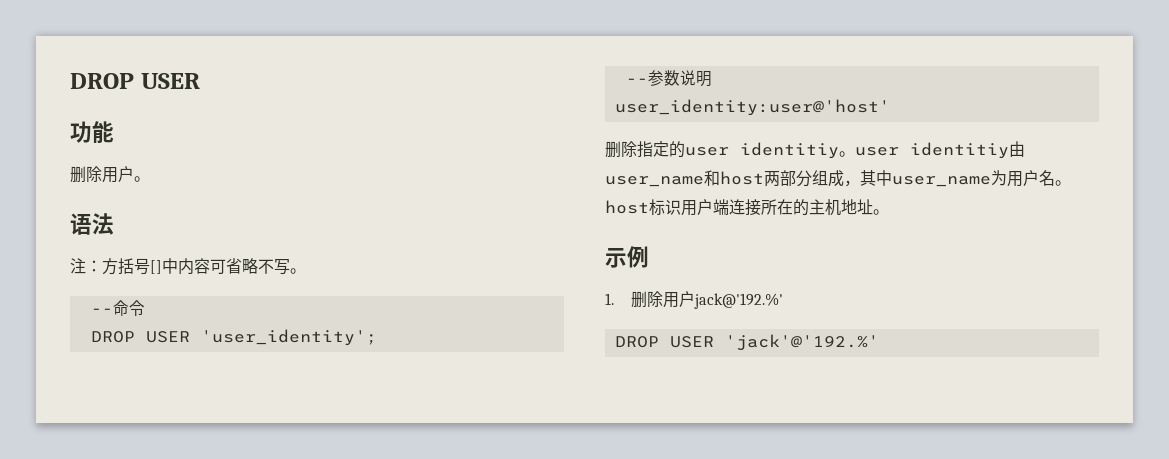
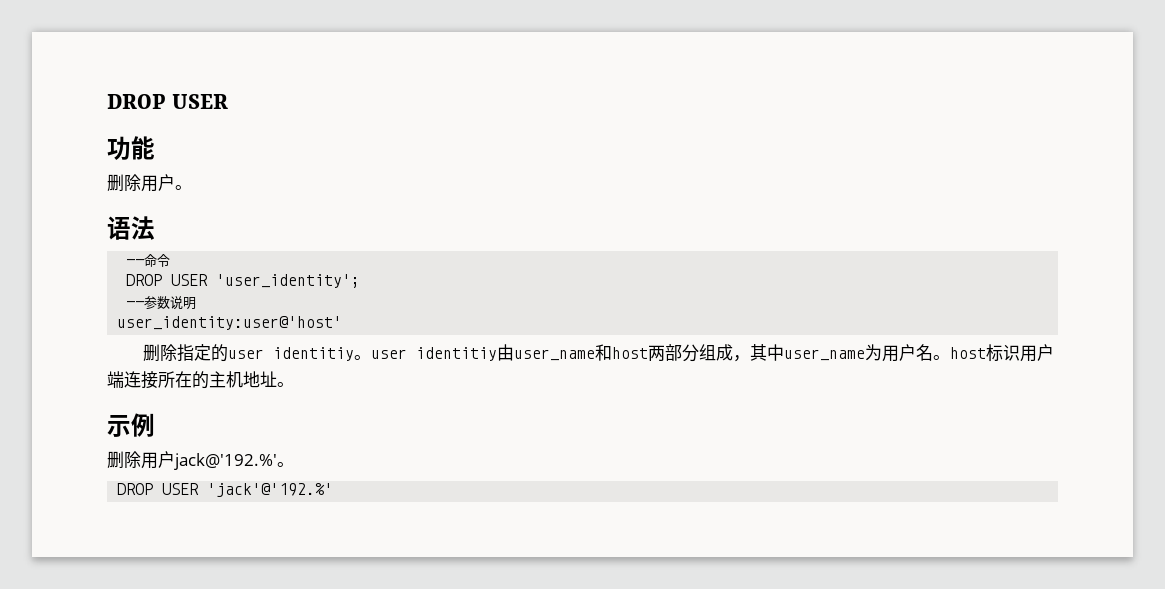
- 注：方括号[]中内容可省略不写。
- 1.删除用户jack@'192.%'
+ 删除用户jack@'192.%'。

